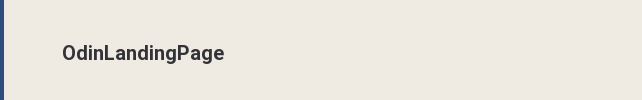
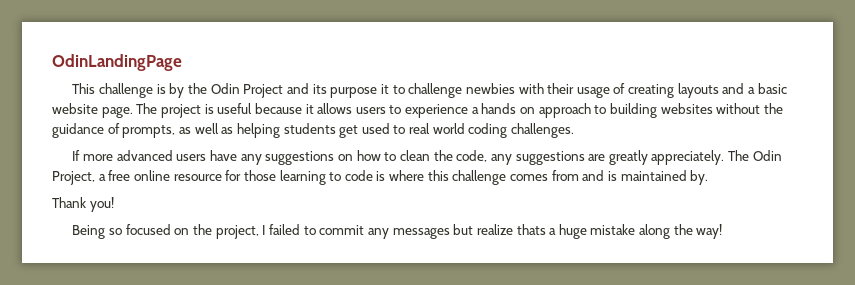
+ This challenge is by the Odin Project and its purpose it to challenge newbies with their usage of creating layouts and a basic website page. The project is useful because it allows users to experience a hands on approach to building websites without the guidance of prompts, as well as helping students get used to real world coding challenges.
+ If more advanced users have any suggestions on how to clean the code, any suggestions are greatly appreciately. The Odin Project, a free online resource for those learning to code is where this challenge comes from and is maintained by.
+ Thank you!
+ Being so focused on the project, I failed to commit any messages but realize thats a huge mistake along the way!

